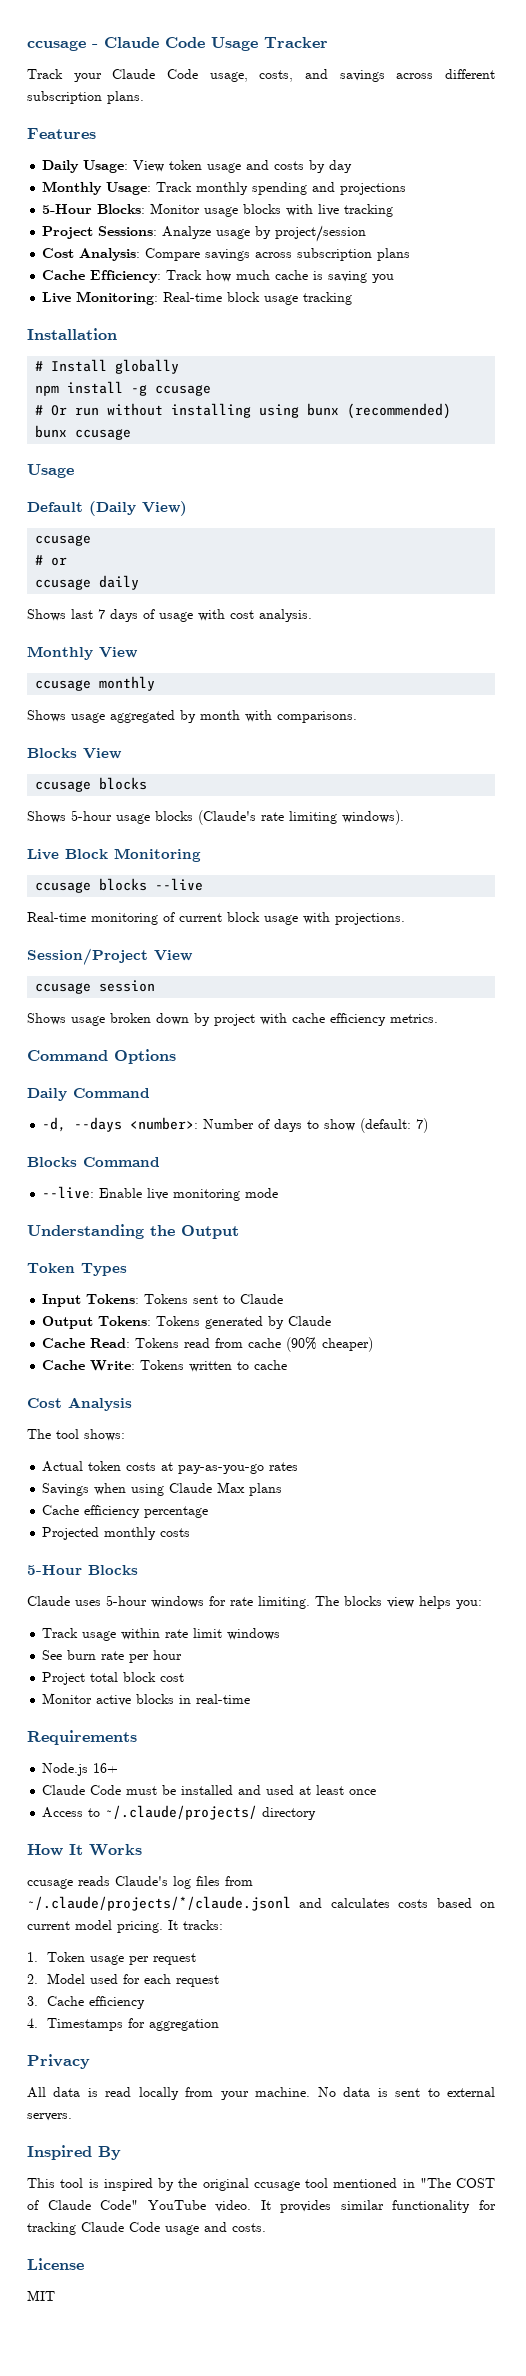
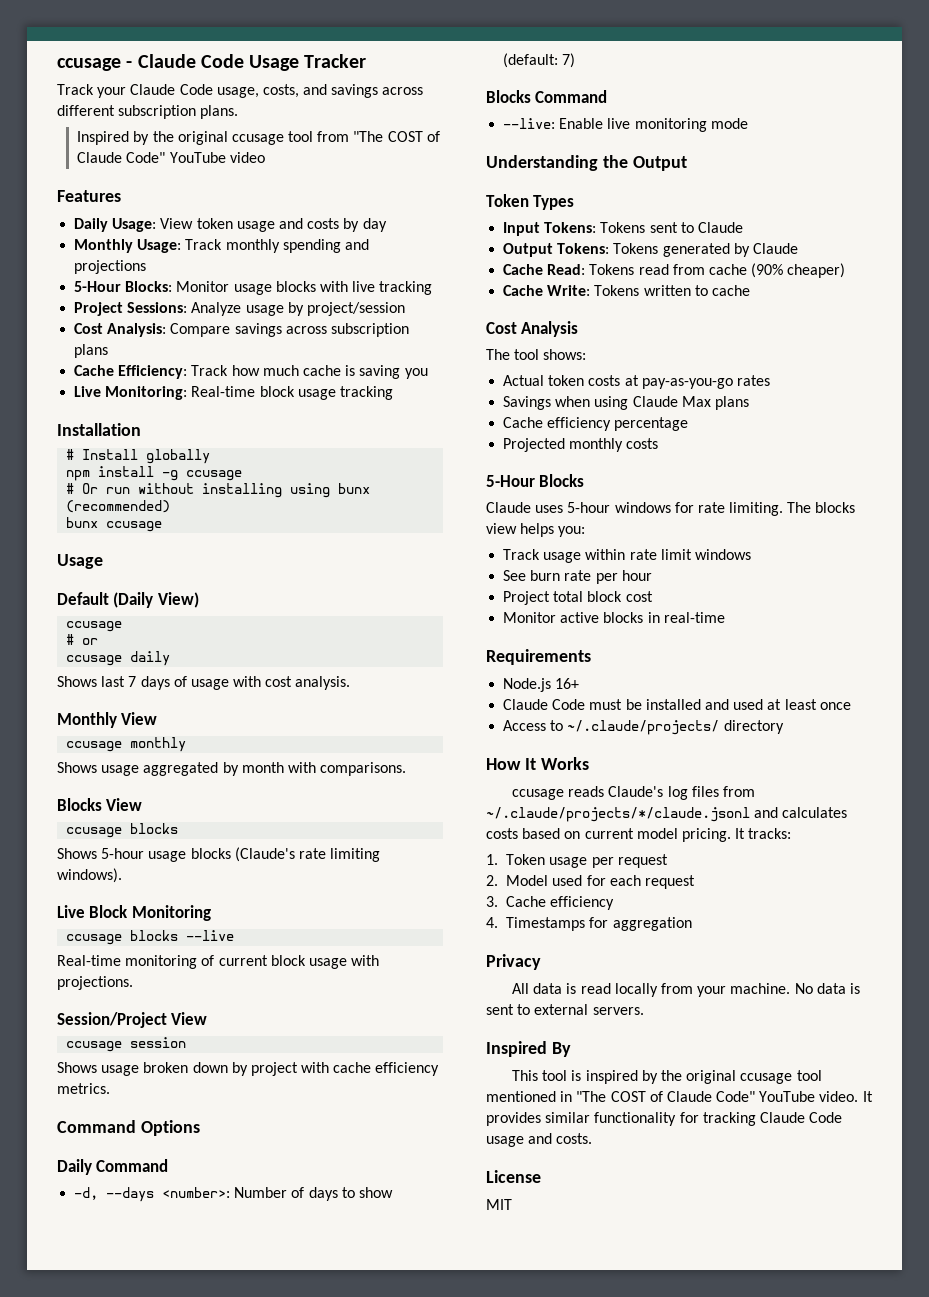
+ Inspired by the original ccusage tool from "The COST of Claude Code" YouTube video

